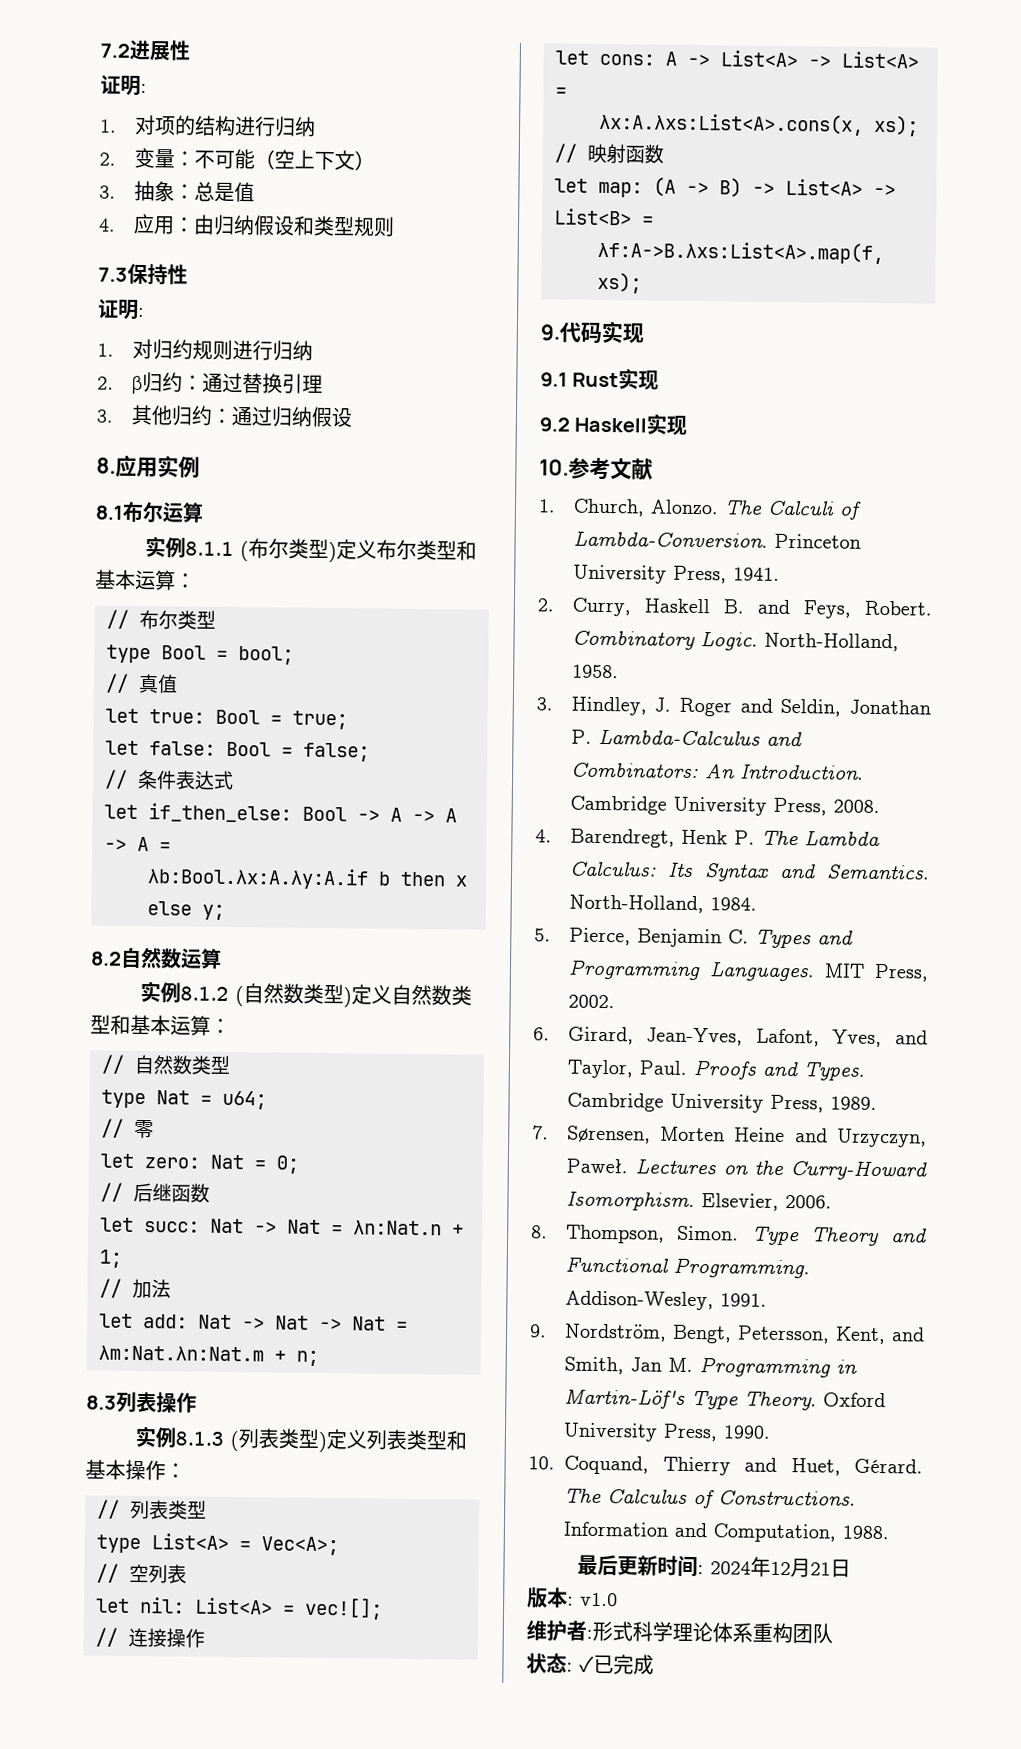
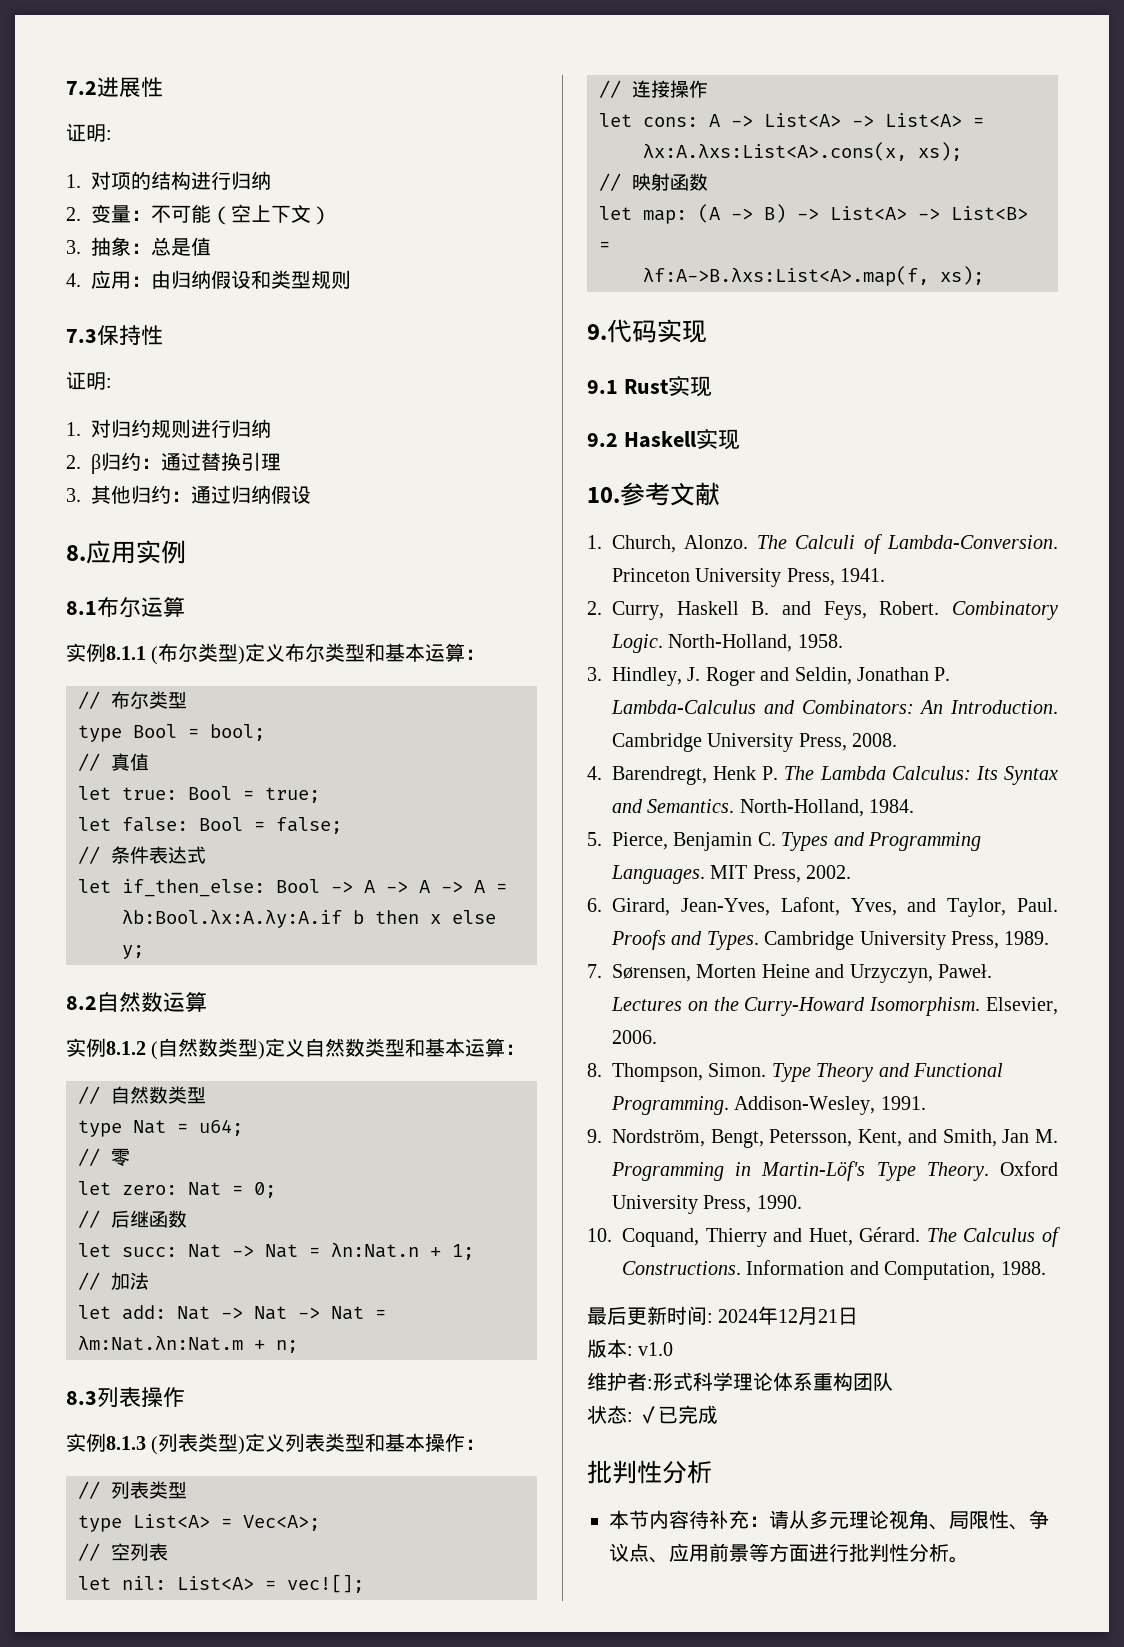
  状态: ✓已完成
+ 批判性分析
+ 本节内容待补充：请从多元理论视角、局限性、争议点、应用前景等方面进行批判性分析。

